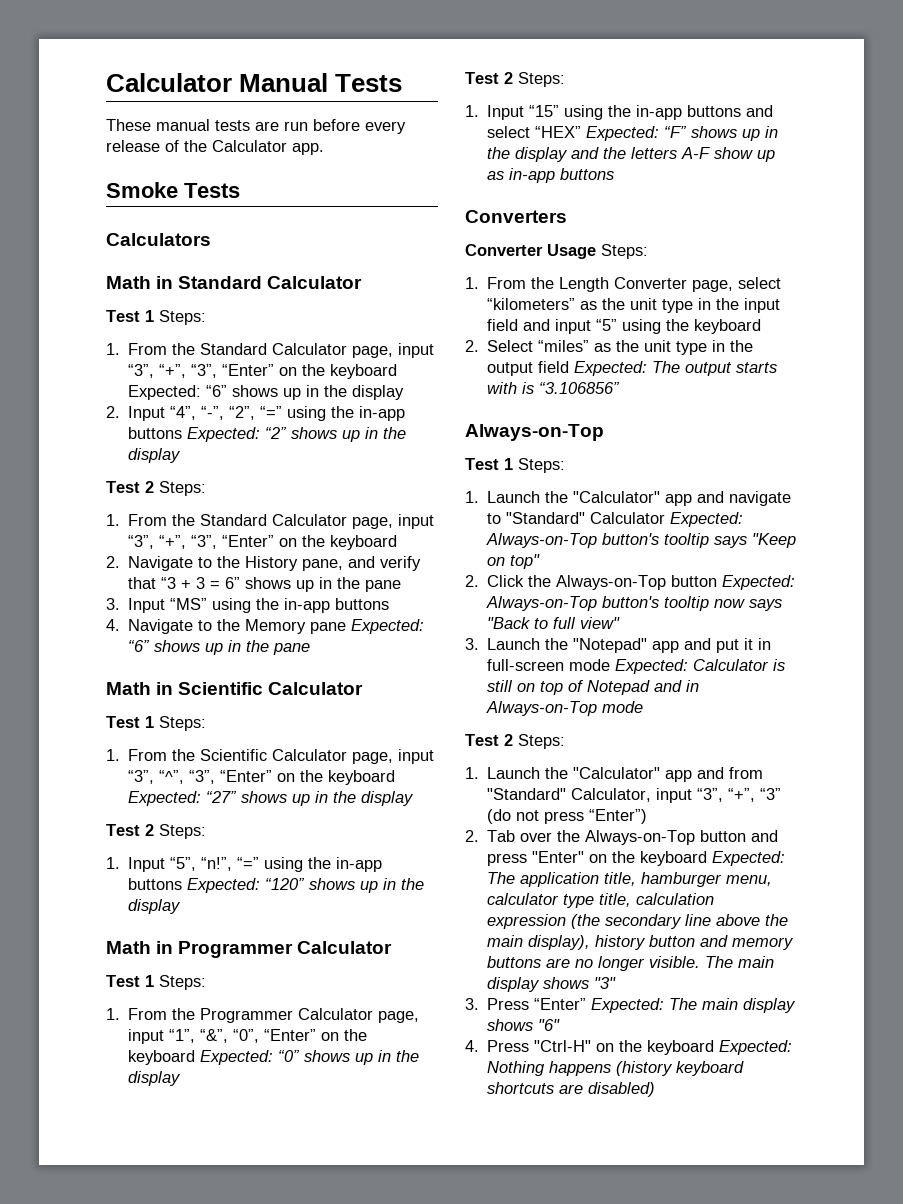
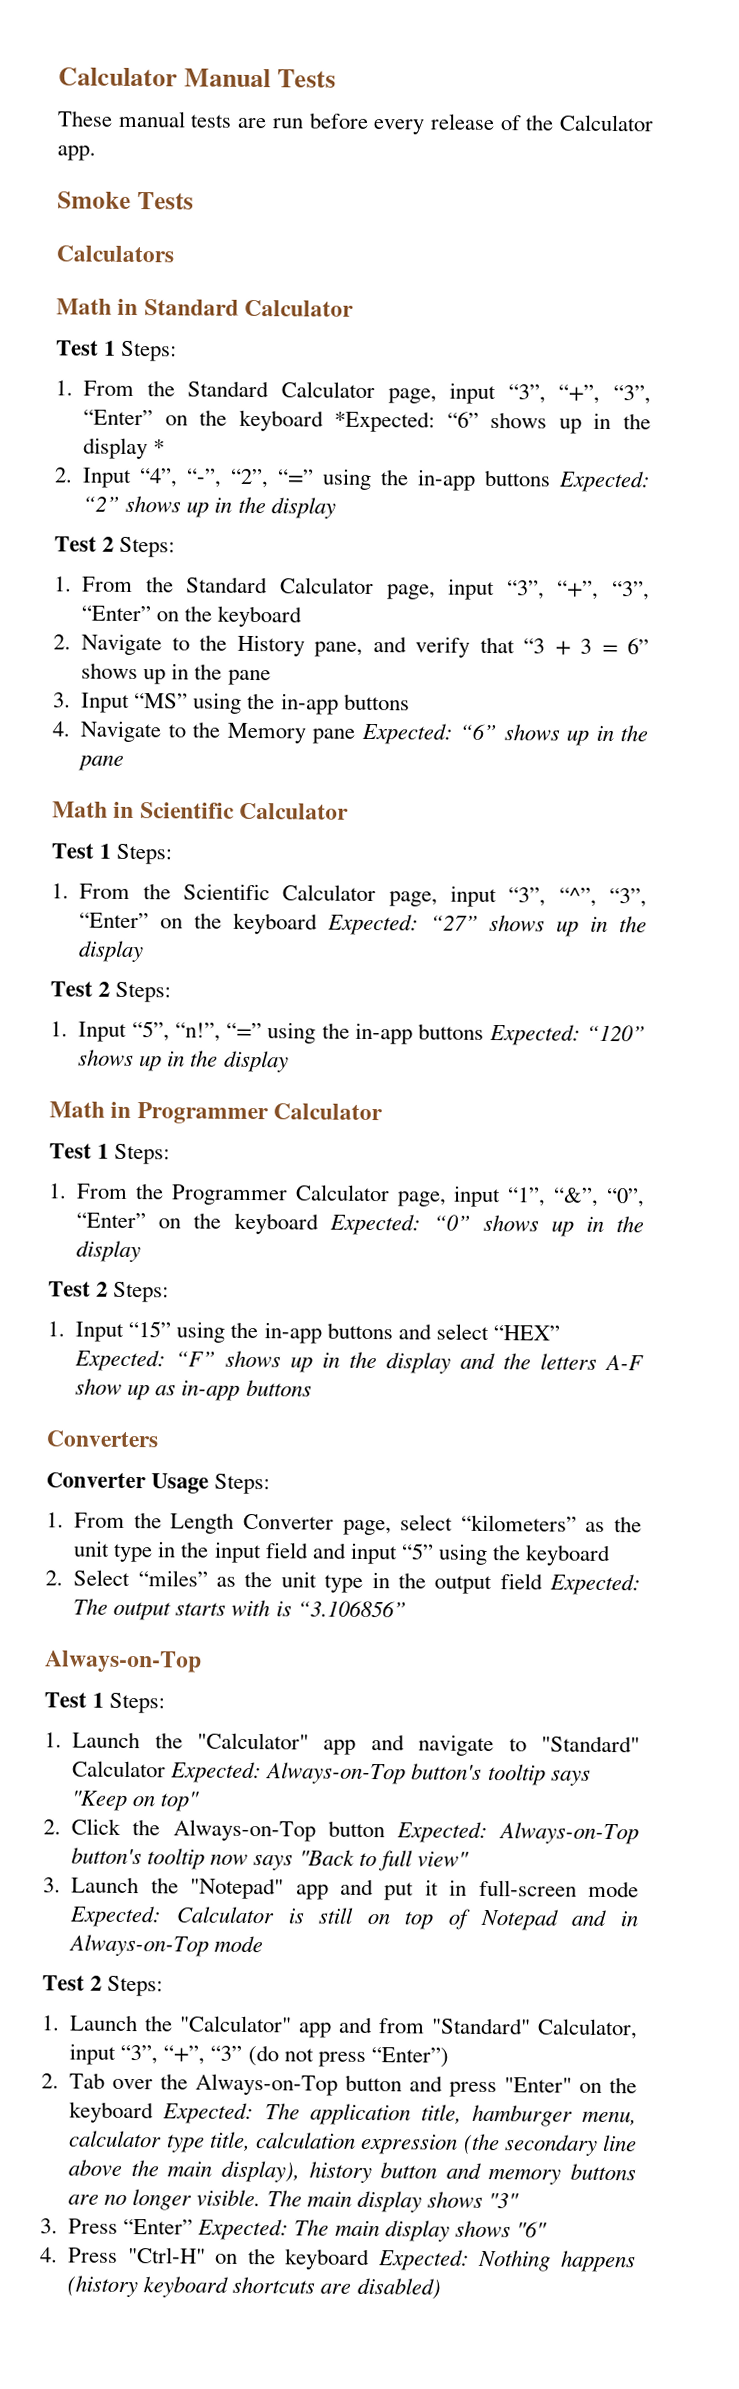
- 1. From the Standard Calculator page, input “3”, “+”, “3”, “Enter” on the keyboard Expected: “6” shows up in the display
+ 1. From the Standard Calculator page, input “3”, “+”, “3”, “Enter” on the keyboard *Expected: “6” shows up in the display *

